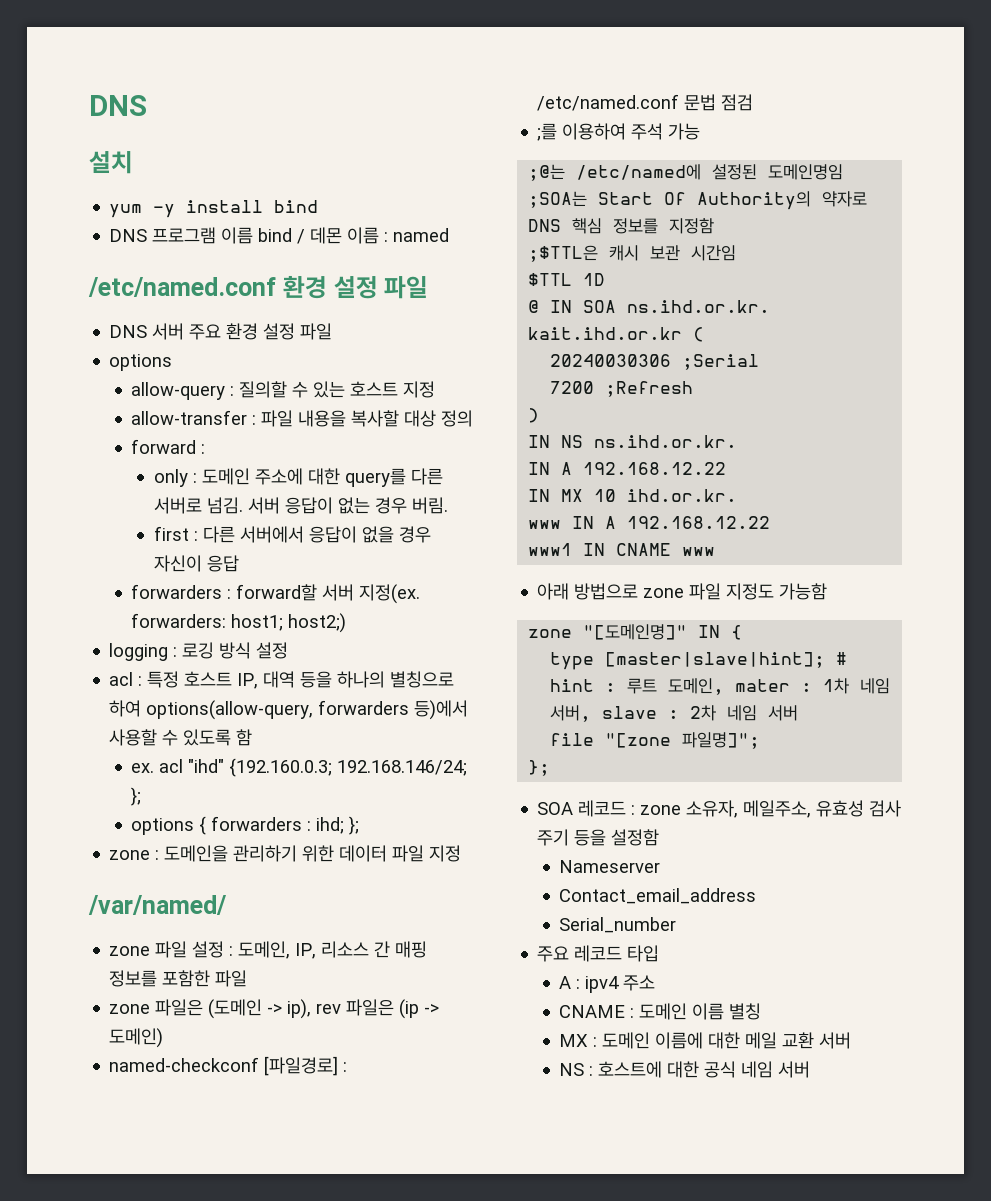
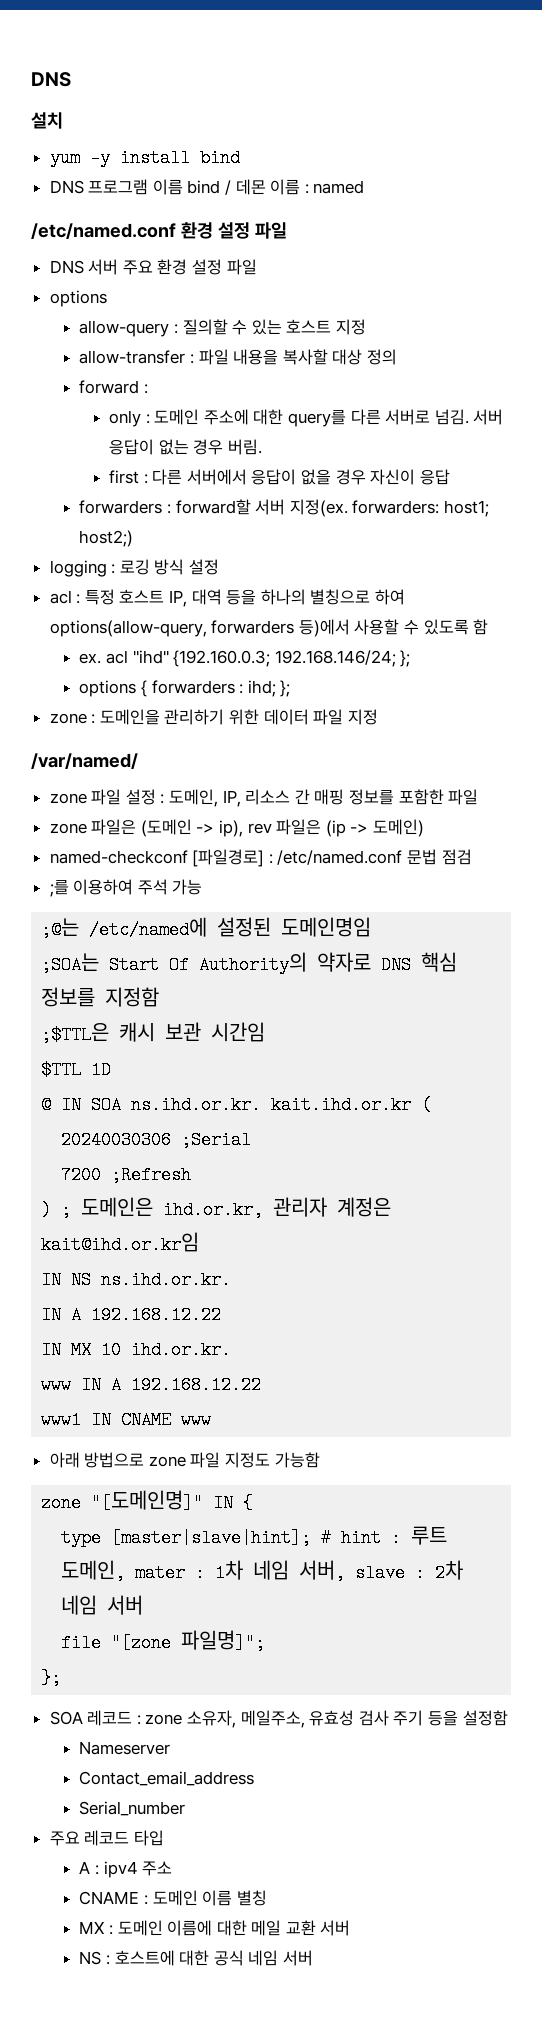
- )
+ ) ; 도메인은 ihd.or.kr, 관리자 계정은 kait@ihd.or.kr임

